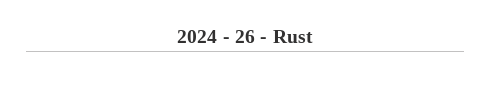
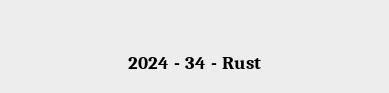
- 2024 - 26 - Rust
+ 2024 - 34 - Rust

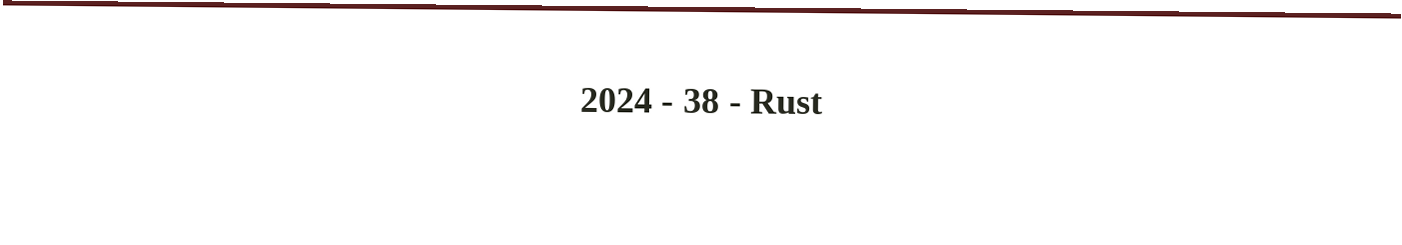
- 2024 - 34 - Rust
+ 2024 - 38 - Rust

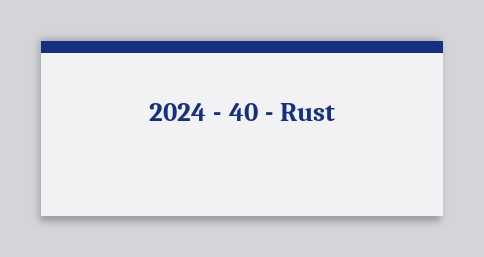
- 2024 - 38 - Rust
+ 2024 - 40 - Rust

